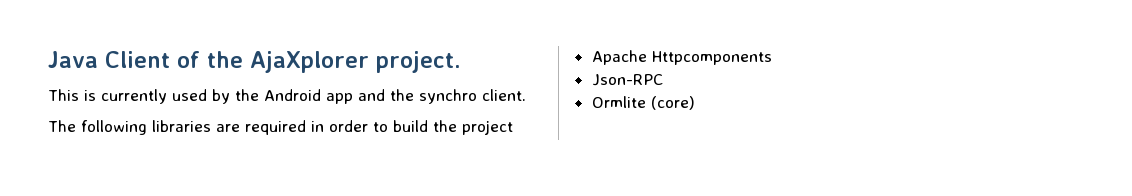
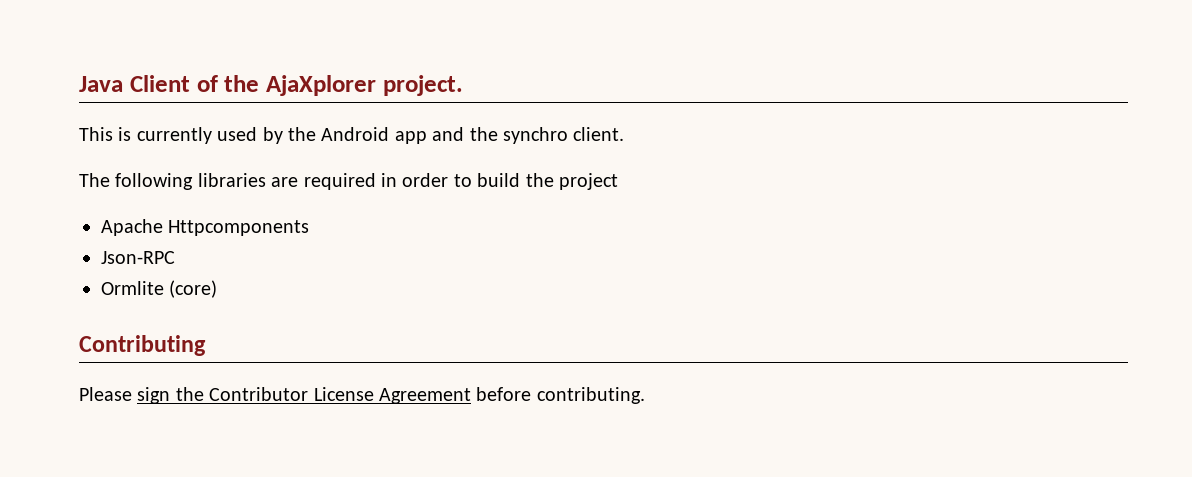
+ Contributing
+ Please sign the Contributor License Agreement before contributing.

